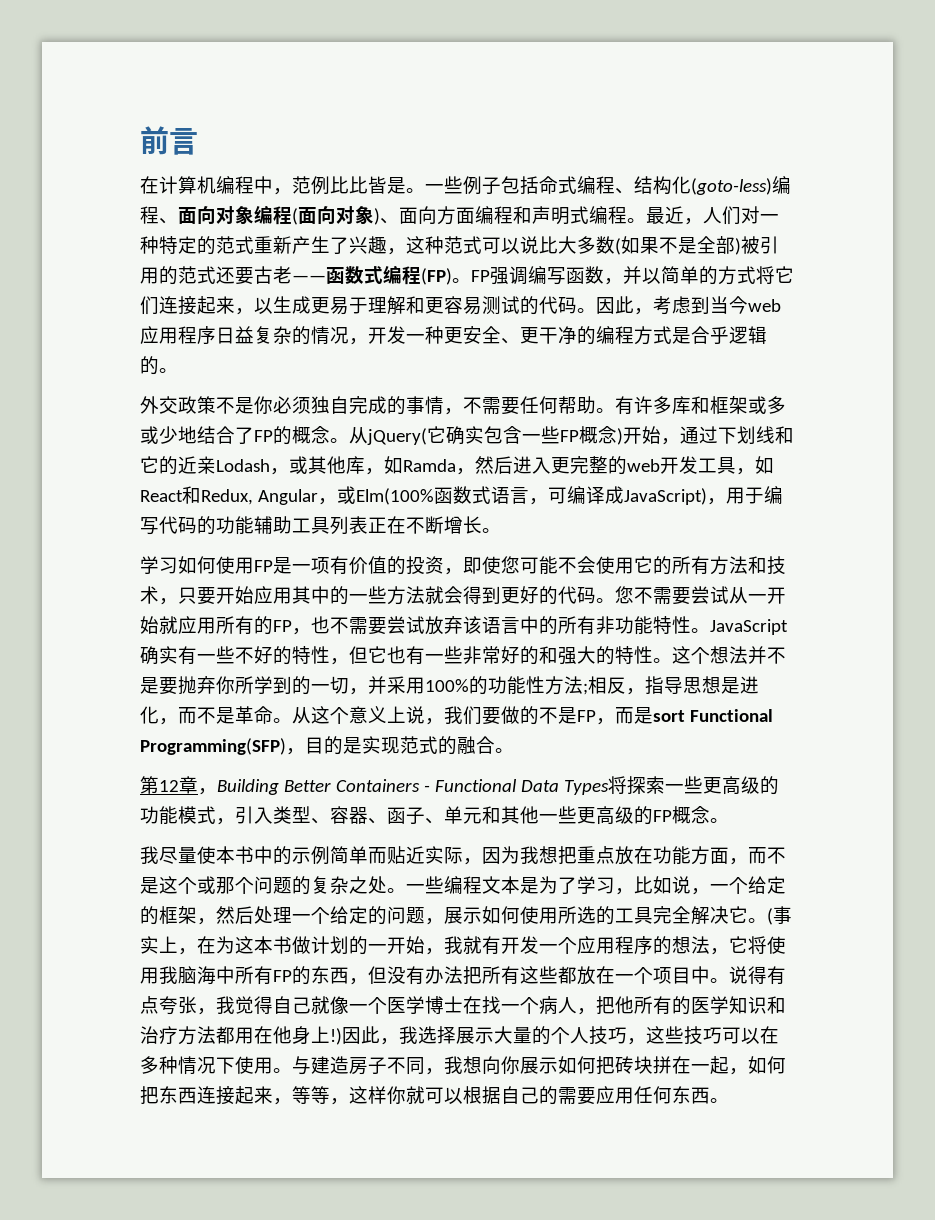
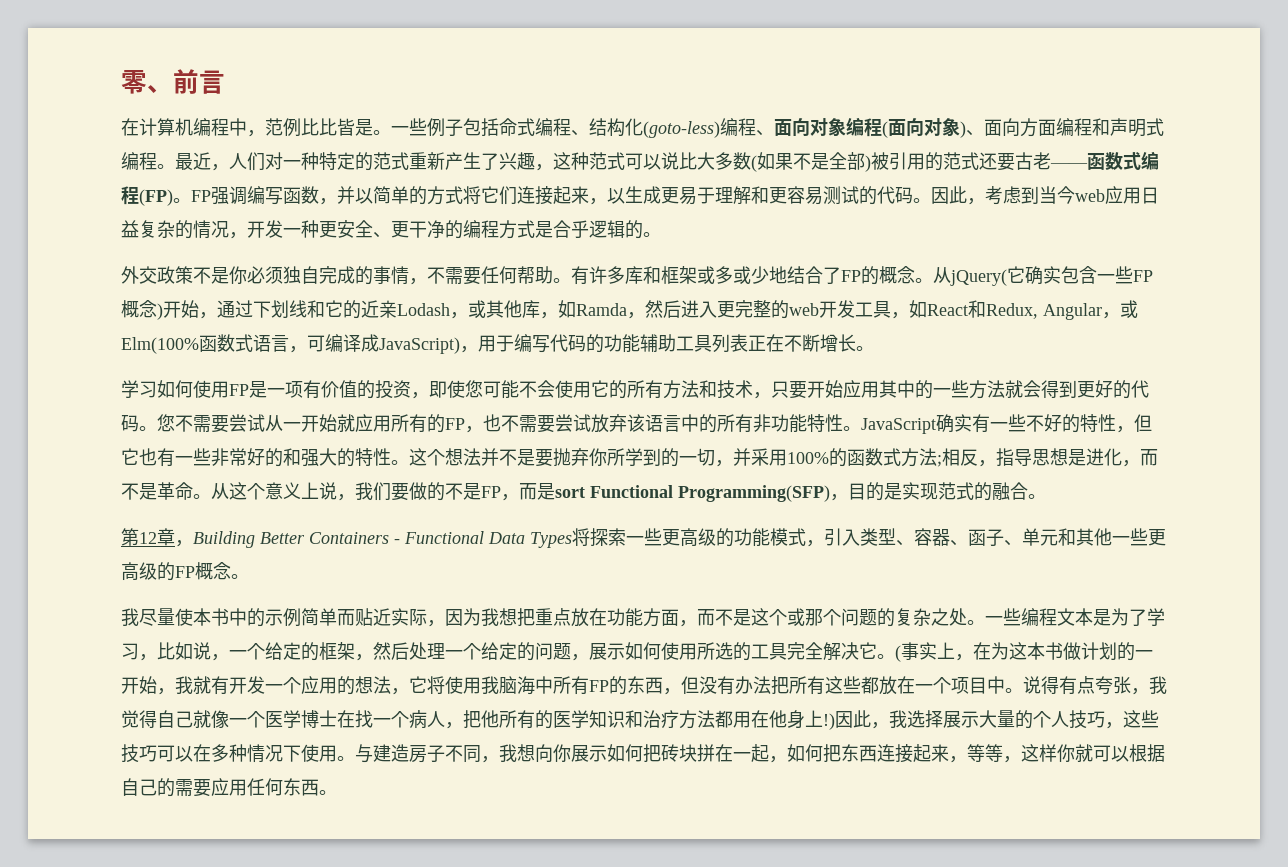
- 前言
+ 零、前言
- 因此，考虑到当今web应用程序日益复杂的情况，开发一种更安全、更干净的编程方式是合乎逻辑的。
+ 因此，考虑到当今web应用日益复杂的情况，开发一种更安全、更干净的编程方式是合乎逻辑的。
- 这个想法并不是要抛弃你所学到的一切，并采用100%的功能性方法;相反，指导思想是进化，而不是革命。
+ 这个想法并不是要抛弃你所学到的一切，并采用100%的函数式方法;相反，指导思想是进化，而不是革命。
- (事实上，在为这本书做计划的一开始，我就有开发一个应用程序的想法，它将使用我脑海中所有FP的东西，但没有办法把所有这些都放在一个项目中。
+ (事实上，在为这本书做计划的一开始，我就有开发一个应用的想法，它将使用我脑海中所有FP的东西，但没有办法把所有这些都放在一个项目中。

